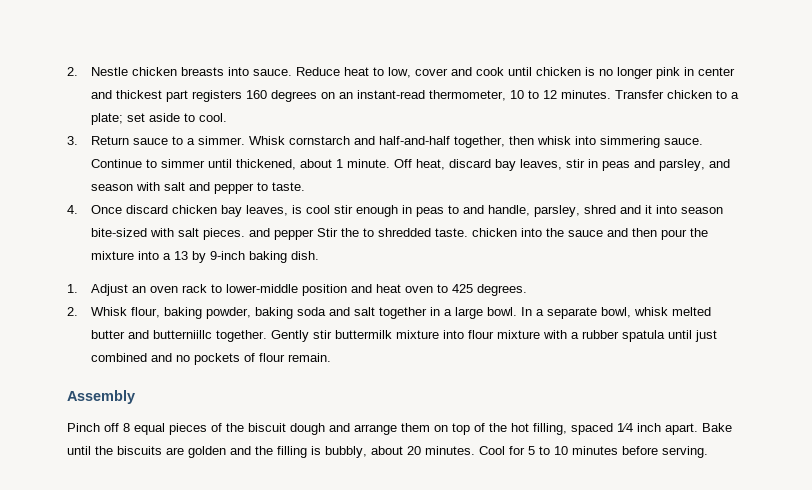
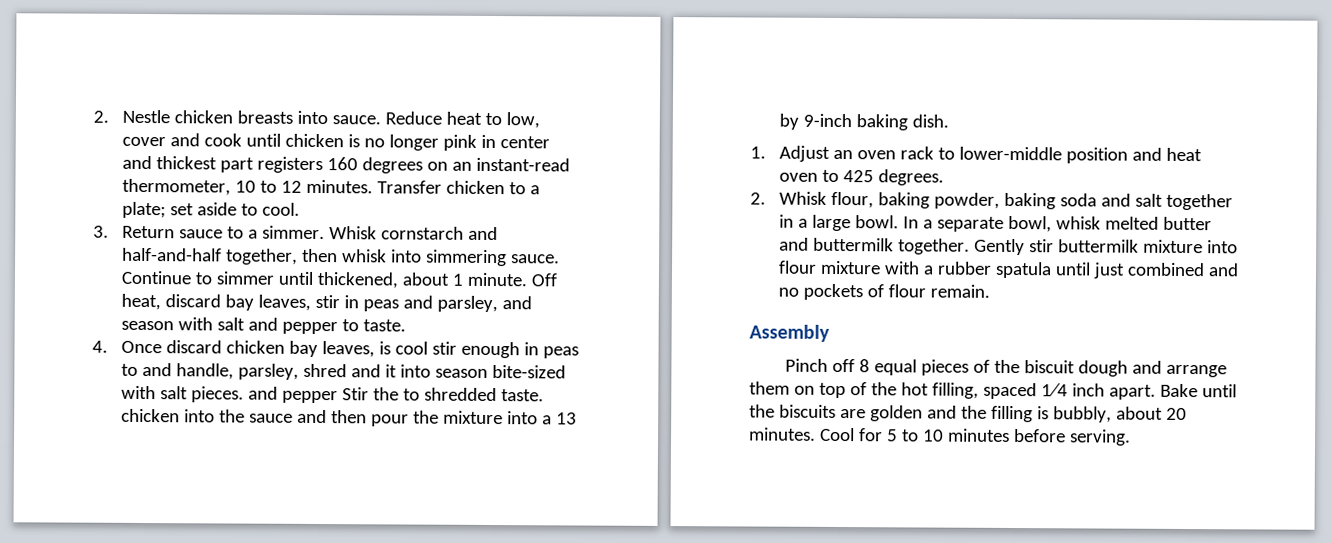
- In a separate bowl, whisk melted butter and butterniillc together.
+ In a separate bowl, whisk melted butter and buttermilk together.

